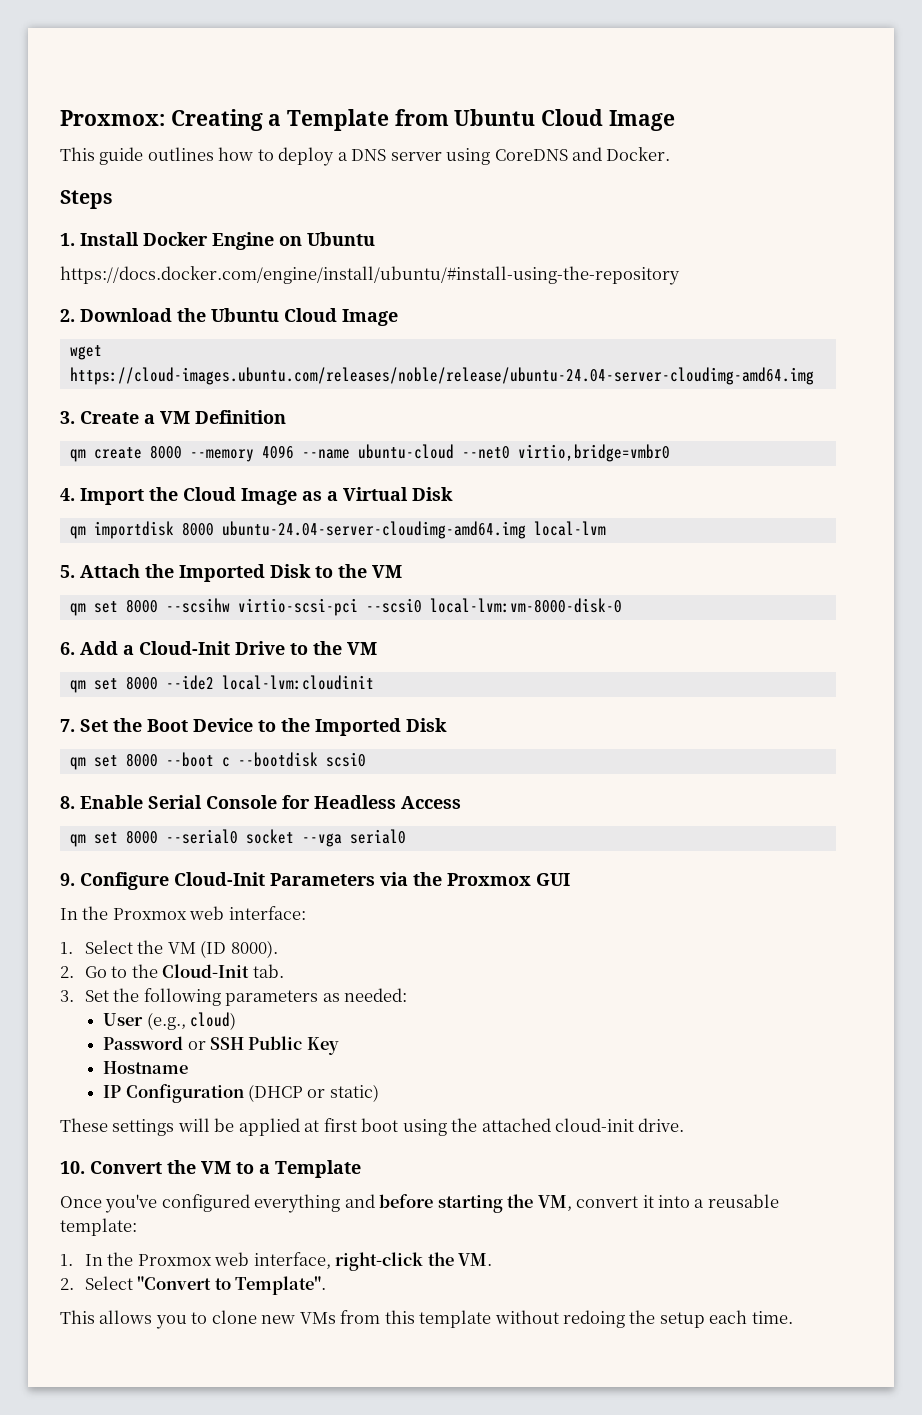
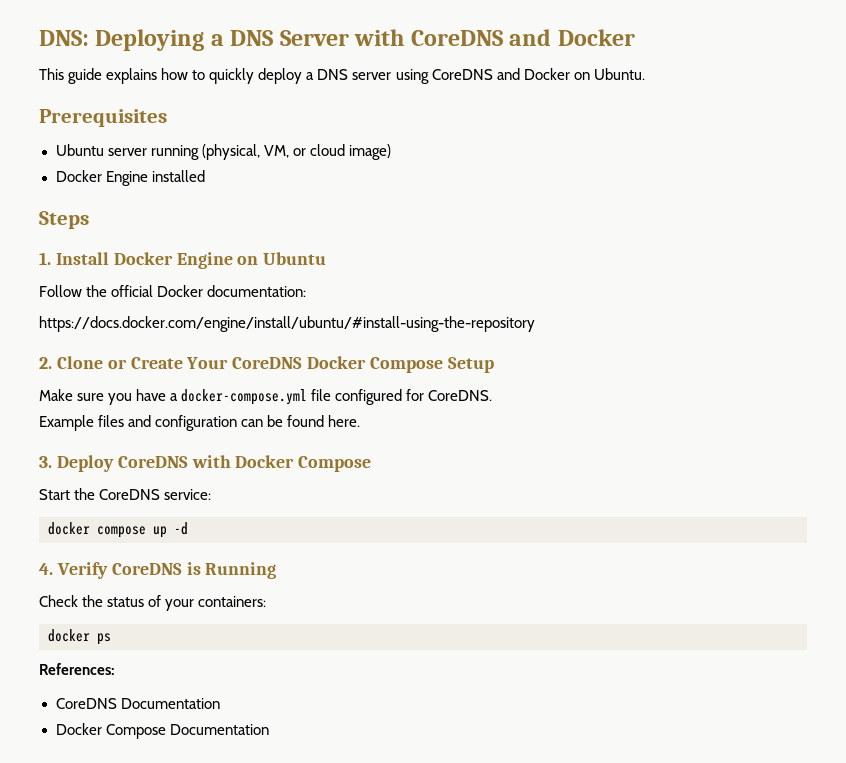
- Proxmox: Creating a Template from Ubuntu Cloud Image
+ DNS: Deploying a DNS Server with CoreDNS and Docker
- This guide outlines how to deploy a DNS server using CoreDNS and Docker.
+ This guide explains how to quickly deploy a DNS server using CoreDNS and Docker on Ubuntu.
+ Prerequisites
+ Ubuntu server running (physical, VM, or cloud image)
+ Docker Engine installed
+ Follow the official Docker documentation:
  https://docs.docker.com/engine/install/ubuntu/#install-using-the-repository
- 2. Download the Ubuntu Cloud Image
- wget https://cloud-images.ubuntu.com/releases/noble/release/ubuntu-24.04-server-cloudimg-amd64.img
- 3. Create a VM Definition
- qm create 8000 --memory 4096 --name ubuntu-cloud --net0 virtio,bridge=vmbr0
- 4. Import the Cloud Image as a Virtual Disk
- qm importdisk 8000 ubuntu-24.04-server-cloudimg-amd64.img local-lvm
- 5. Attach the Imported Disk to the VM
- qm set 8000 --scsihw virtio-scsi-pci --scsi0 local-lvm:vm-8000-disk-0
- 6. Add a Cloud-Init Drive to the VM
- qm set 8000 --ide2 local-lvm:cloudinit
- 7. Set the Boot Device to the Imported Disk
- qm set 8000 --boot c --bootdisk scsi0
- 8. Enable Serial Console for Headless Access
- qm set 8000 --serial0 socket --vga serial0
- 9. Configure Cloud-Init Parameters via the Proxmox GUI
- In the Proxmox web interface:
- 1. Select the VM (ID 8000).
- 2. Go to the Cloud-Init tab.
- 3. Set the following parameters as needed:
- User (e.g., cloud)
- Password or SSH Public Key
- Hostname
- IP Configuration (DHCP or static)
- These settings will be applied at first boot using the attached cloud-init drive.
- 10. Convert the VM to a Template
- Once you've configured everything and before starting the VM, convert it into a reusable template:
- 1. In the Proxmox web interface, right-click the VM.
- 2. Select "Convert to Template".
- This allows you to clone new VMs from this template without redoing the setup each time.
+ 2. Clone or Create Your CoreDNS Docker Compose Setup
+ Make sure you have a docker-compose.yml file configured for CoreDNS.
+ Example files and configuration can be found here.
+ 3. Deploy CoreDNS with Docker Compose
+ Start the CoreDNS service:
+ docker compose up -d
+ 4. Verify CoreDNS is Running
+ Check the status of your containers:
+ docker ps
+ References:
+ CoreDNS Documentation
+ Docker Compose Documentation

